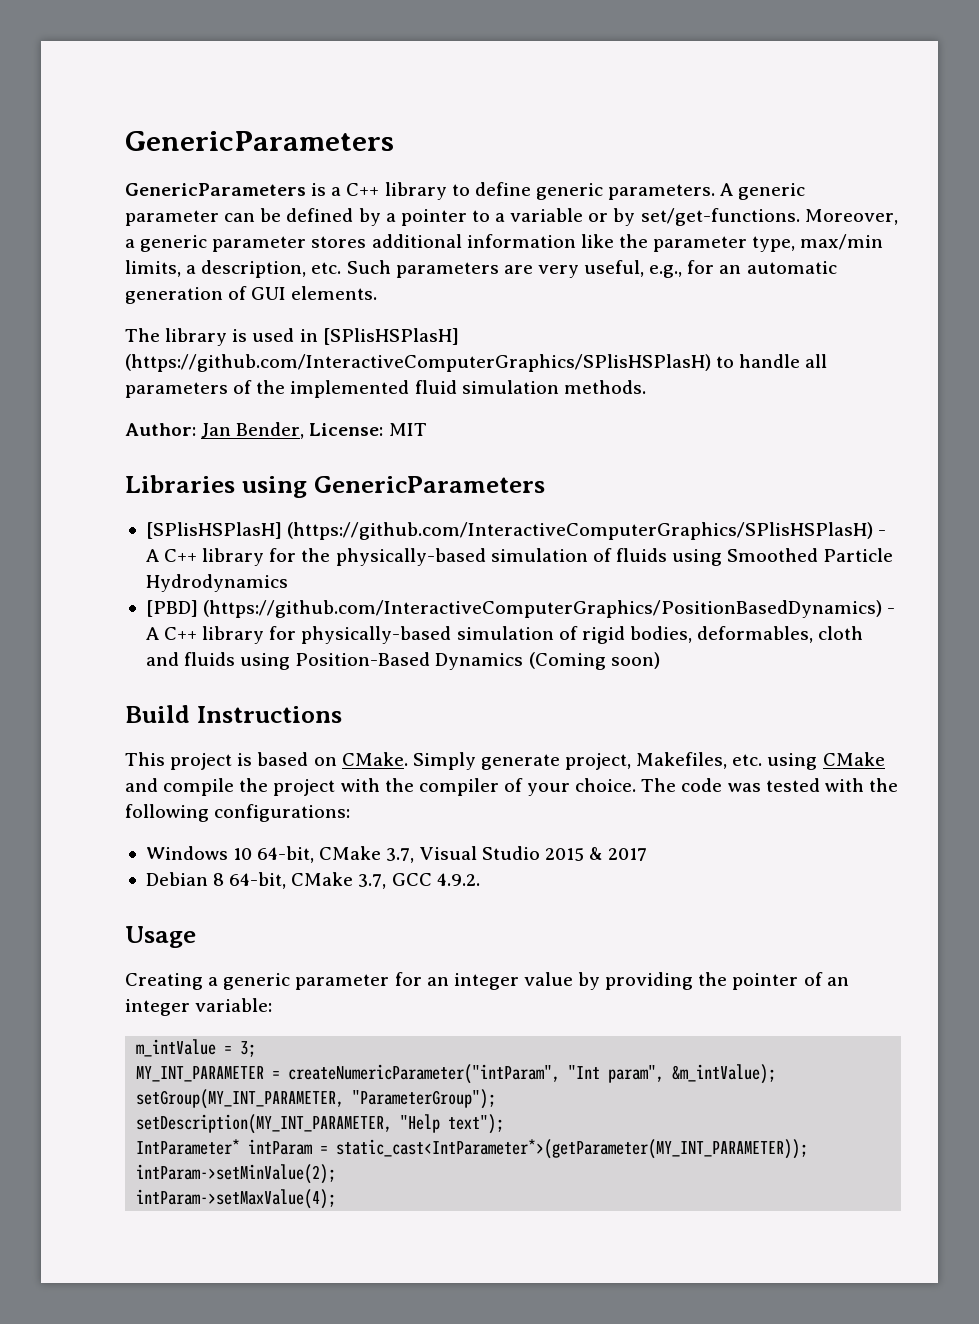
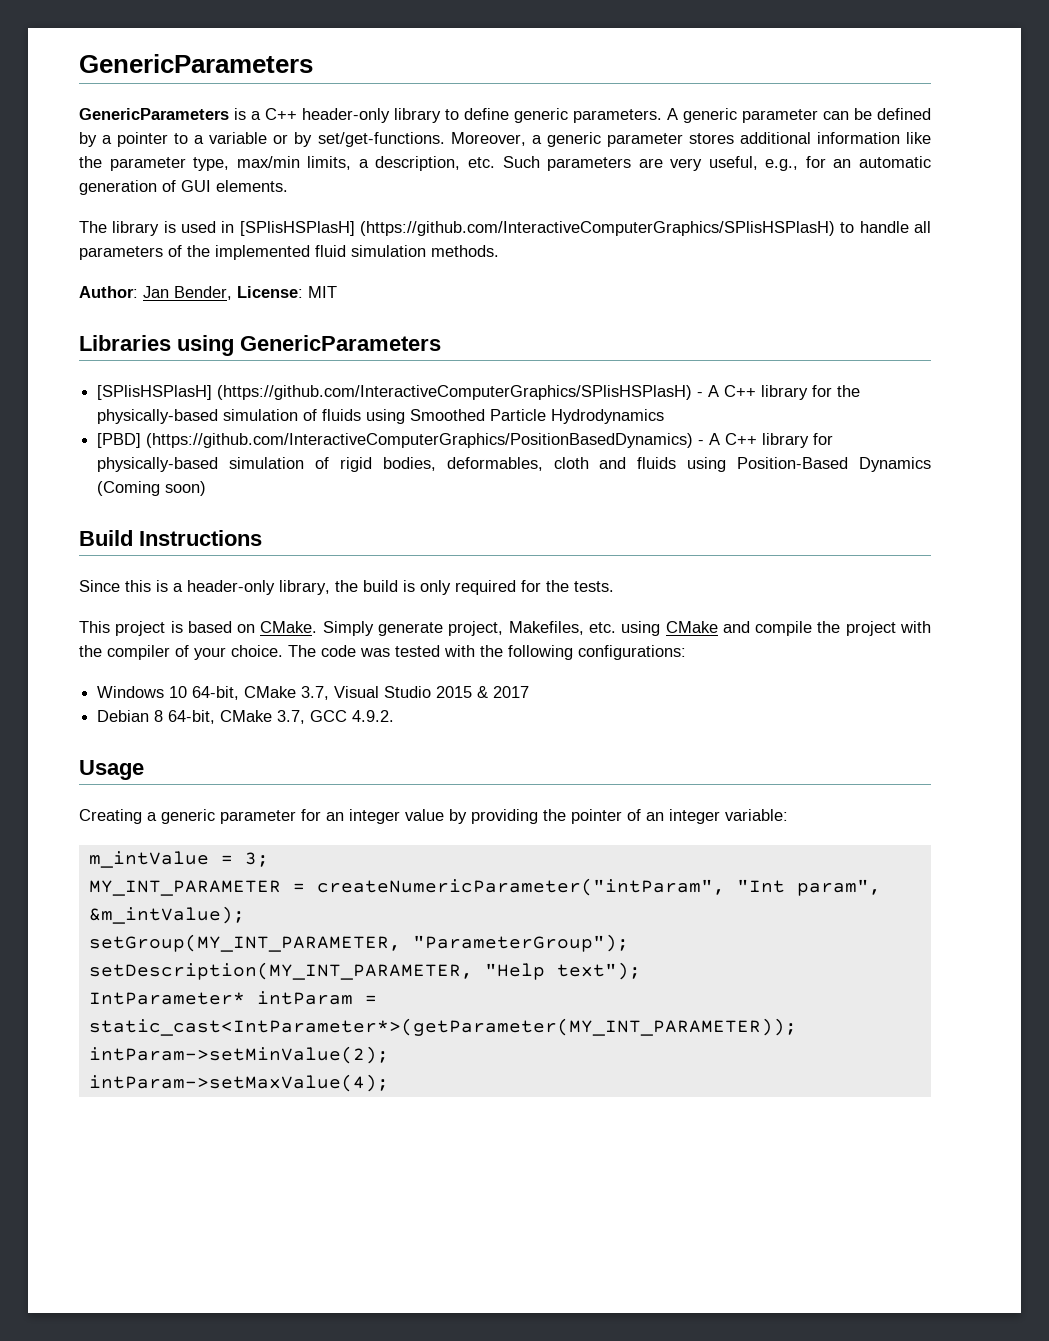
- GenericParameters is a C++ library to define generic parameters.
+ GenericParameters is a C++ header-only library to define generic parameters.
+ Since this is a header-only library, the build is only required for the tests.

